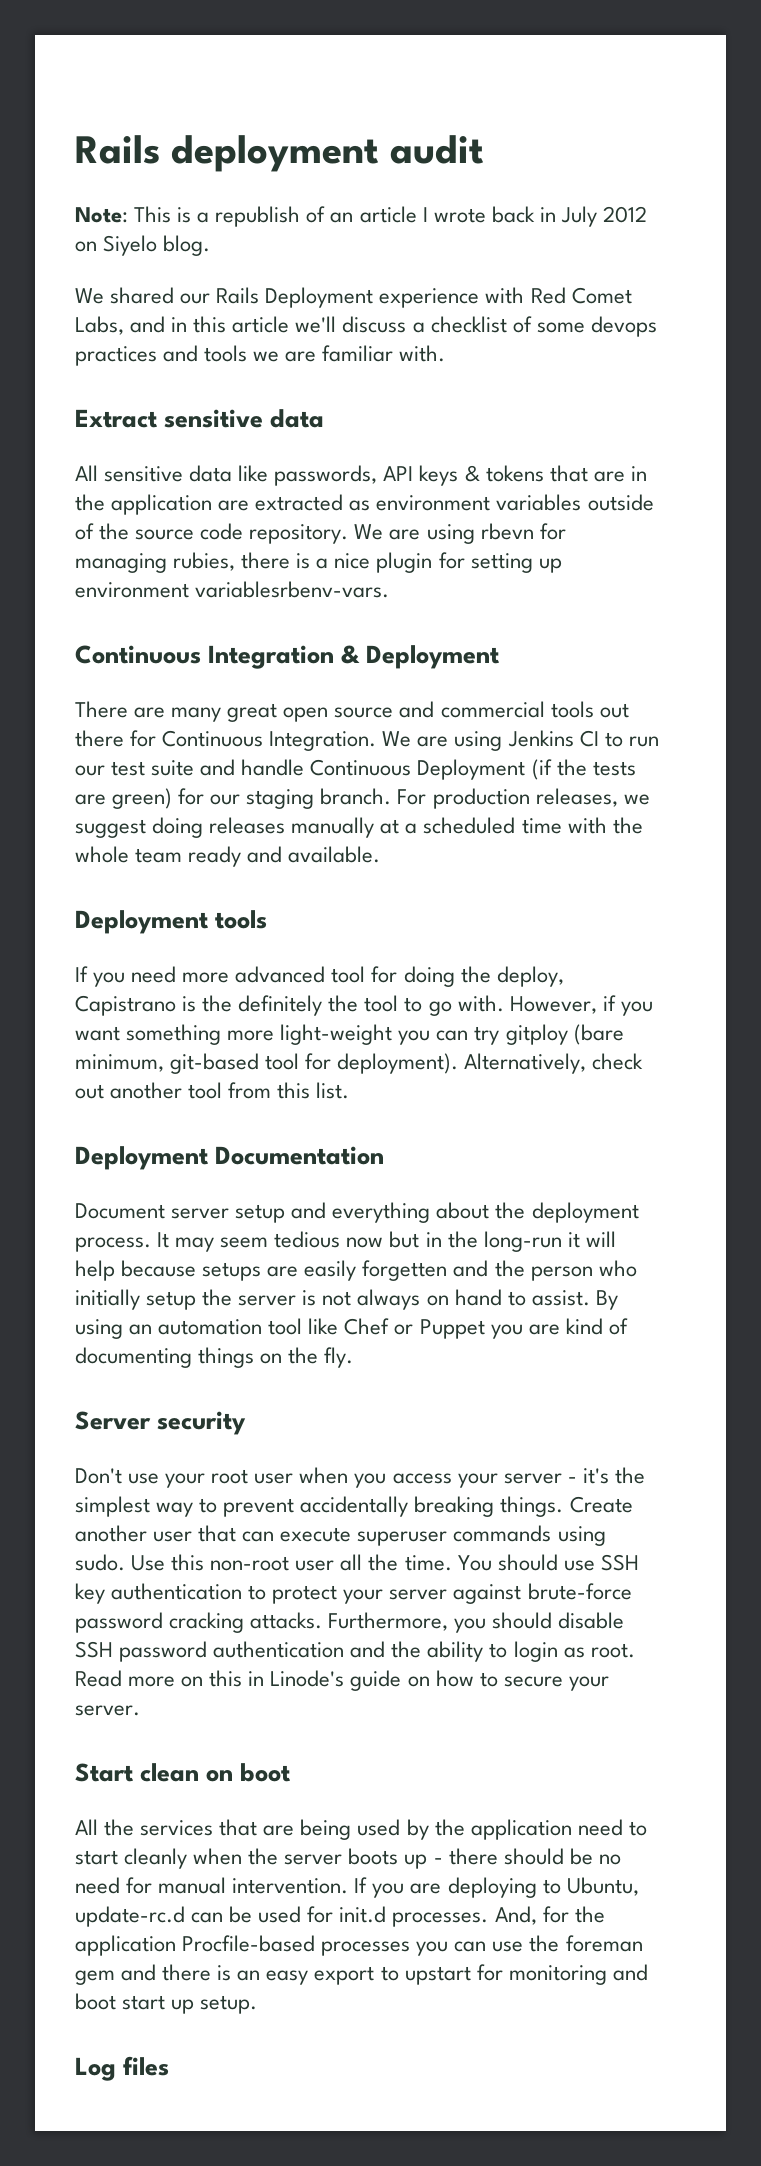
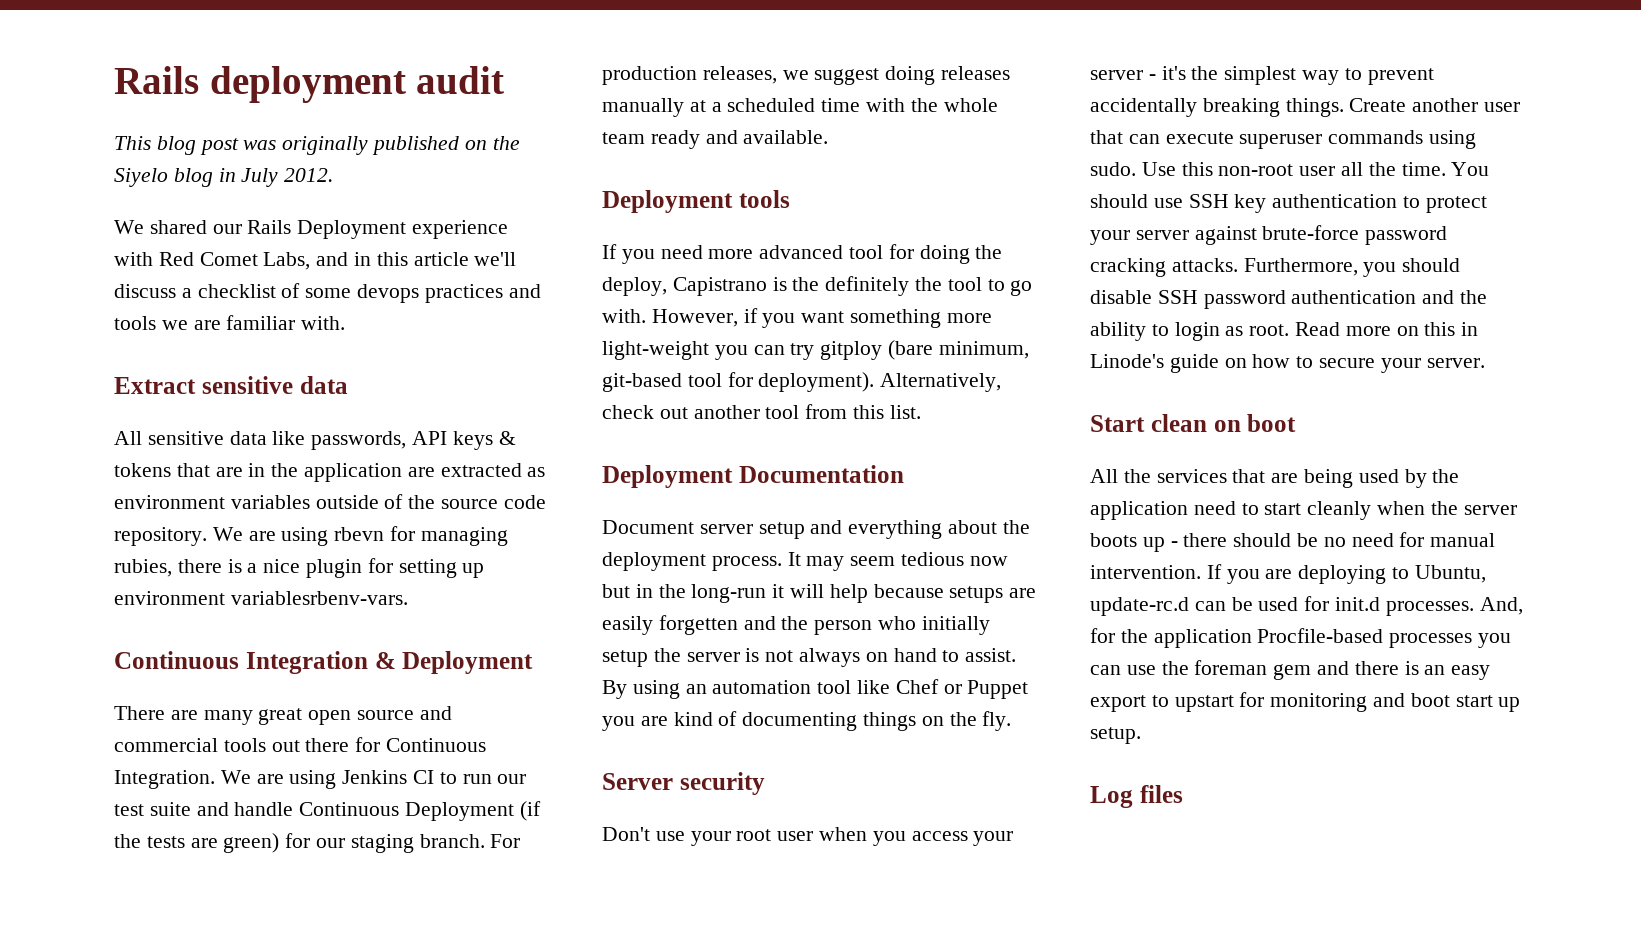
- Note: This is a republish of an article I wrote back in July 2012 on Siyelo blog.
+ This blog post was originally published on the Siyelo blog in July 2012.

